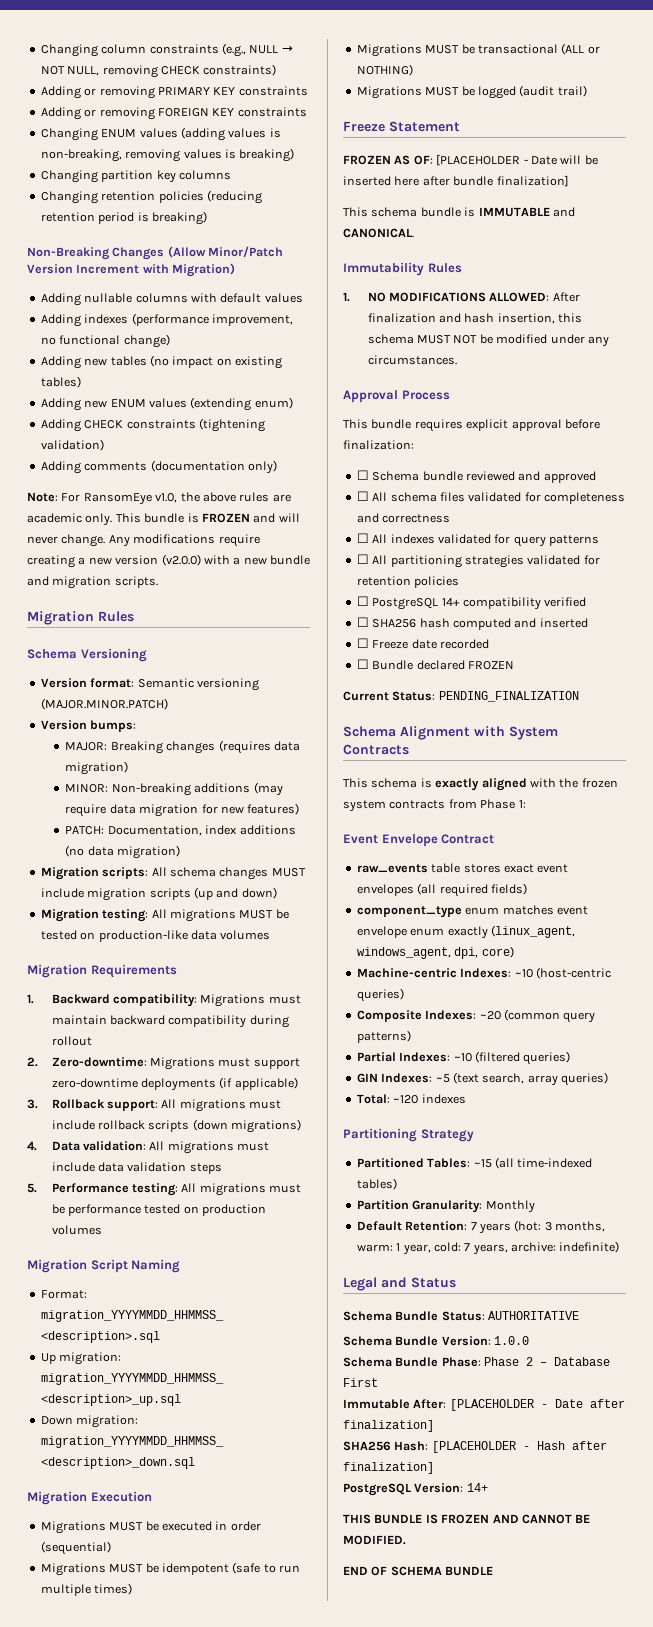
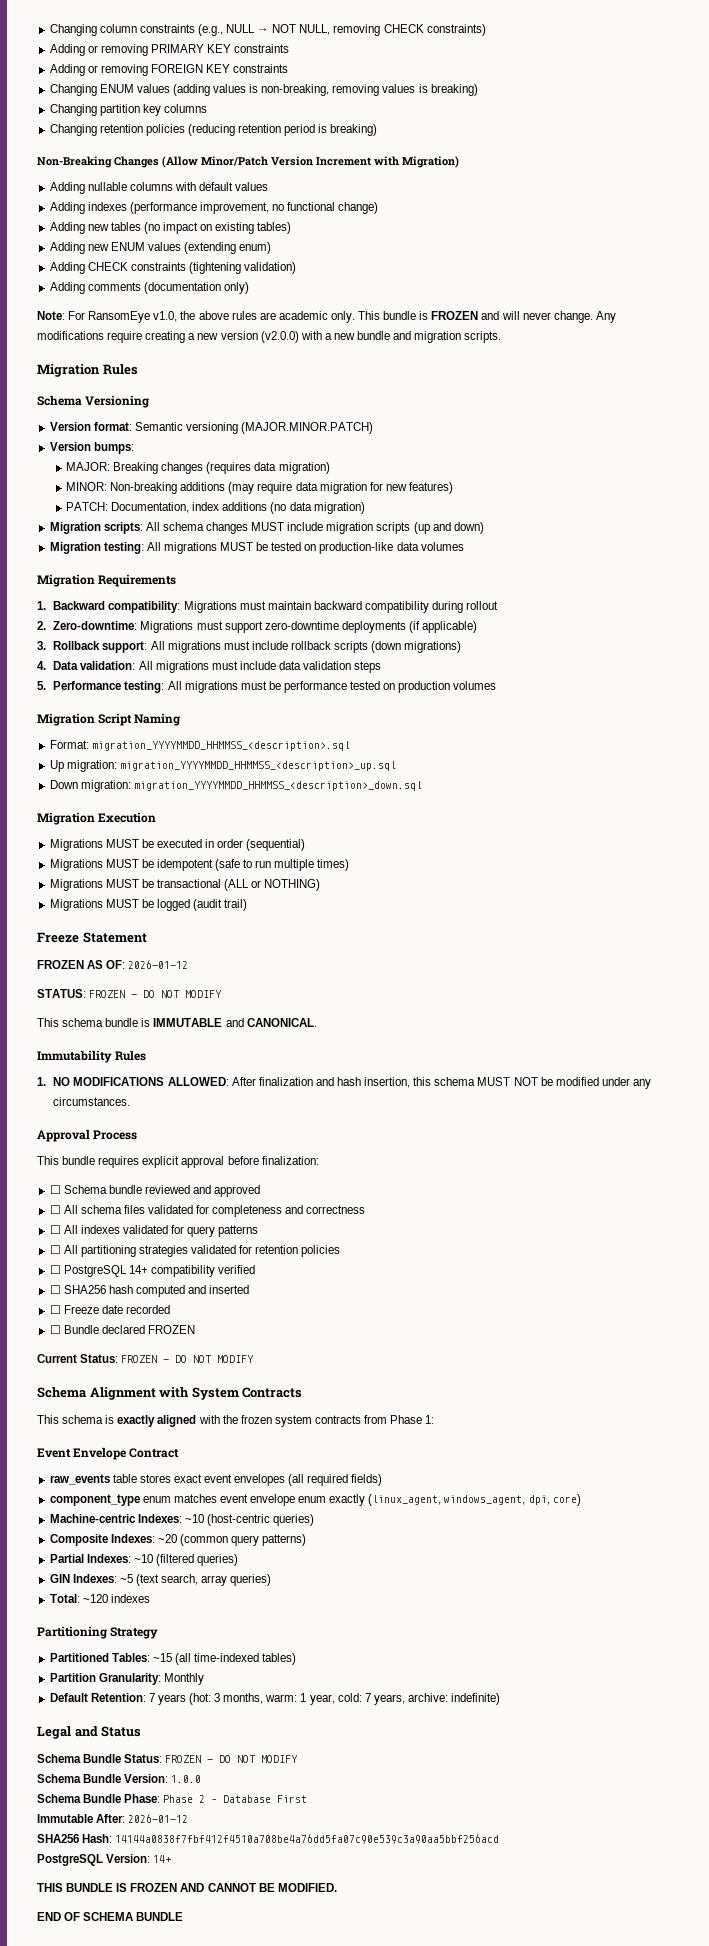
- FROZEN AS OF: [PLACEHOLDER - Date will be inserted here after bundle finalization]
+ FROZEN AS OF: 2026-01-12
+ STATUS: FROZEN — DO NOT MODIFY
- Current Status: PENDING_FINALIZATION
+ Current Status: FROZEN — DO NOT MODIFY
- Schema Bundle Status: AUTHORITATIVE
+ Schema Bundle Status: FROZEN — DO NOT MODIFY
- Immutable After: [PLACEHOLDER - Date after finalization]
- SHA256 Hash: [PLACEHOLDER - Hash after finalization]
+ Immutable After: 2026-01-12
+ SHA256 Hash: 14144a0838f7fbf412f4510a708be4a76dd5fa07c90e539c3a90aa5bbf256acd

